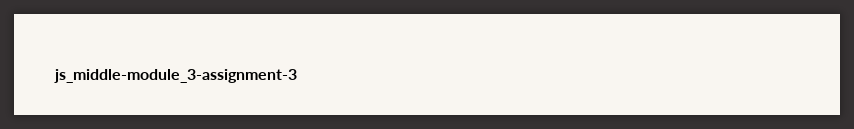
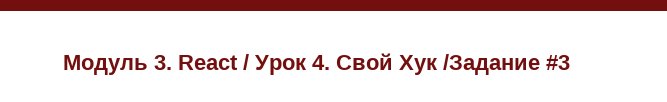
- js_middle-module_3-assignment-3
+ Модуль 3. React / Урок 4. Свой Хук /Задание #3

